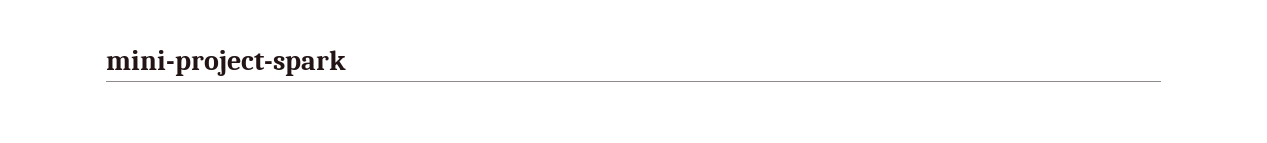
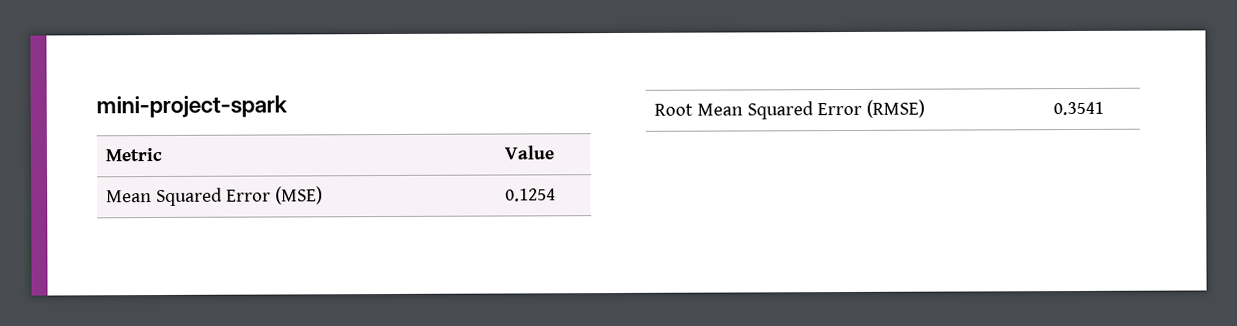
+ Metric | Value
+ Mean Squared Error (MSE) | 0.1254
+ Root Mean Squared Error (RMSE) | 0.3541

